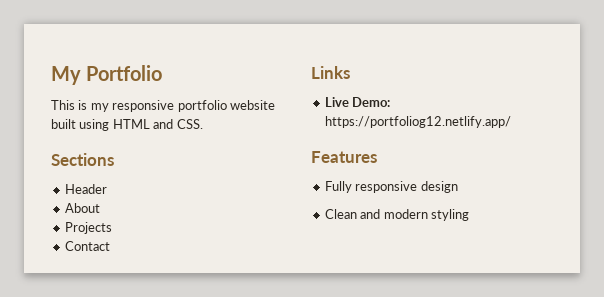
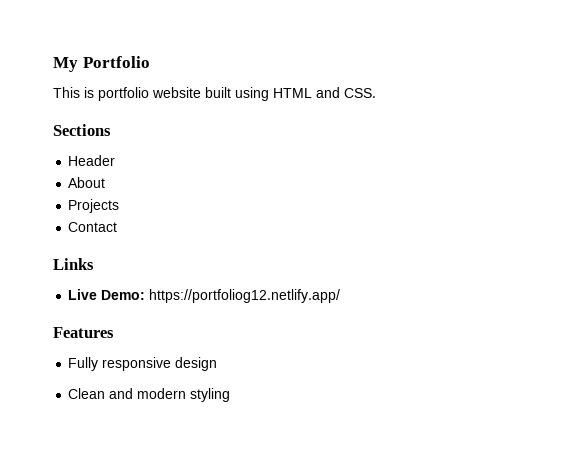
- This is my responsive portfolio website built using HTML and CSS.
+ This is portfolio website built using HTML and CSS.

